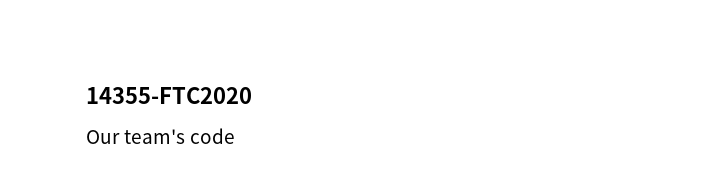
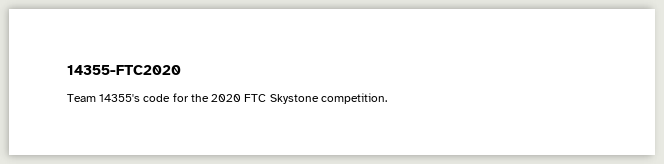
- Our team's code
+ Team 14355's code for the 2020 FTC Skystone competition.

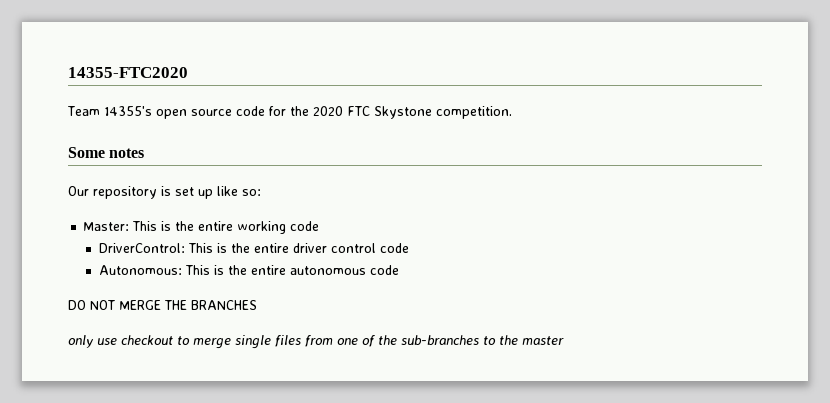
- Team 14355's code for the 2020 FTC Skystone competition.
+ Team 14355's open source code for the 2020 FTC Skystone competition.
+ Some notes
+ Our repository is set up like so:
+ Master: This is the entire working code
+ DriverControl: This is the entire driver control code
+ Autonomous: This is the entire autonomous code
+ DO NOT MERGE THE BRANCHES
+ only use checkout to merge single files from one of the sub-branches to the master

